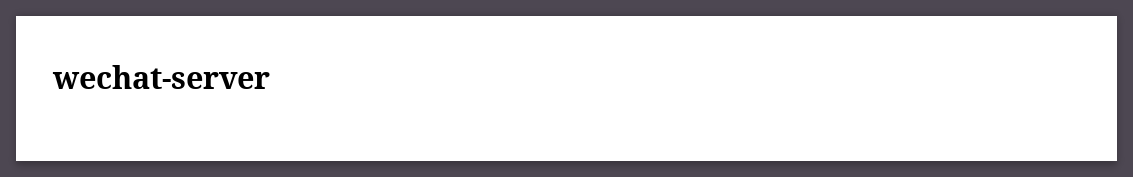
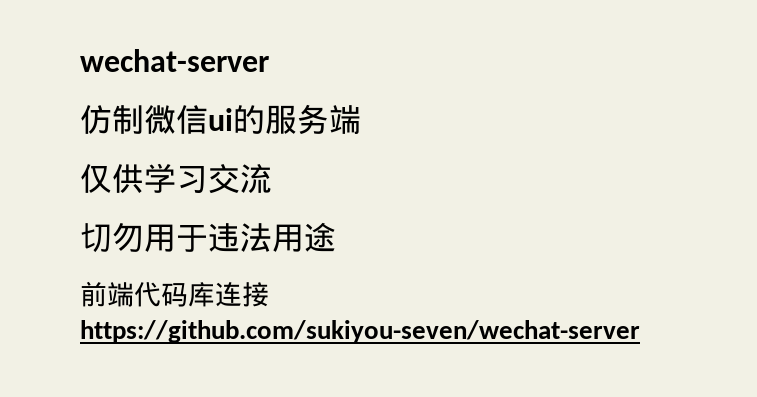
+ 仿制微信ui的服务端
+ 仅供学习交流
+ 切勿用于违法用途
+ 前端代码库连接https://github.com/sukiyou-seven/wechat-server

